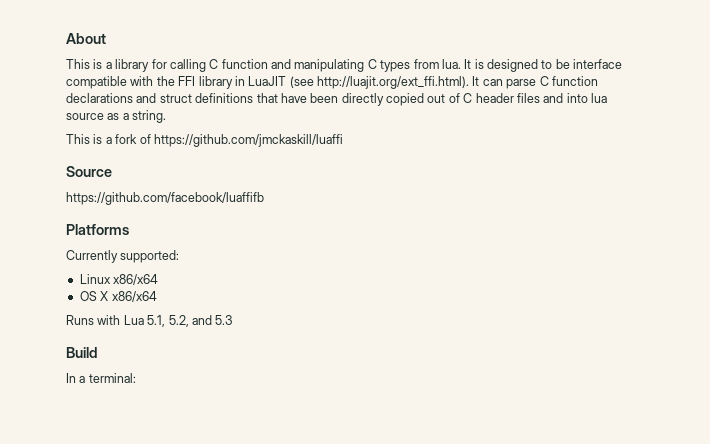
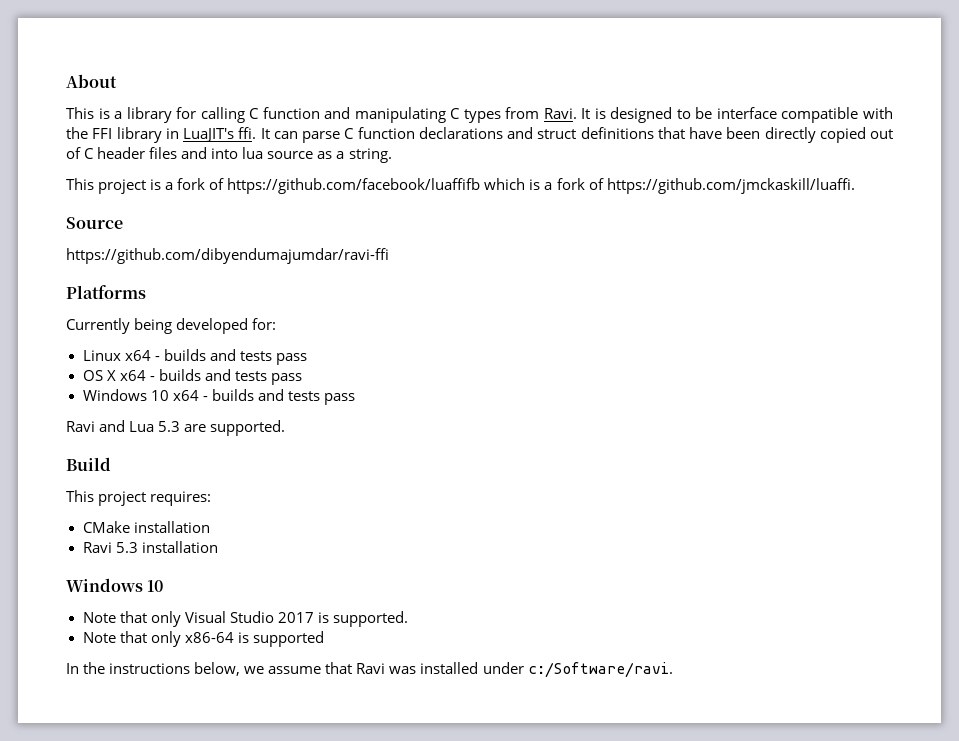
- This is a library for calling C function and manipulating C types from lua.
+ This is a library for calling C function and manipulating C types from Ravi.
- It is designed to be interface compatible with the FFI library in LuaJIT (see http://luajit.org/ext_ffi.html). It can parse C function declarations and struct definitions that have been directly copied out of C header files and into lua source as a string.
+ It is designed to be interface compatible with the FFI library in LuaJIT's ffi. It can parse C function declarations and struct definitions that have been directly copied out of C header files and into lua source as a string.
- This is a fork of https://github.com/jmckaskill/luaffi
+ This project is a fork of https://github.com/facebook/luaffifb which is a fork of https://github.com/jmckaskill/luaffi.
- https://github.com/facebook/luaffifb
+ https://github.com/dibyendumajumdar/ravi-ffi
- Currently supported:
- Linux x86/x64
- OS X x86/x64
- Runs with Lua 5.1, 5.2, and 5.3
+ Currently being developed for:
+ Linux x64 - builds and tests pass
+ OS X x64 - builds and tests pass
+ Windows 10 x64 - builds and tests pass
+ Ravi and Lua 5.3 are supported.
- In a terminal:
+ This project requires:
+ CMake installation
+ Ravi 5.3 installation
+ Windows 10
+ Note that only Visual Studio 2017 is supported.
+ Note that only x86-64 is supported
+ In the instructions below, we assume that Ravi was installed under c:/Software/ravi.

